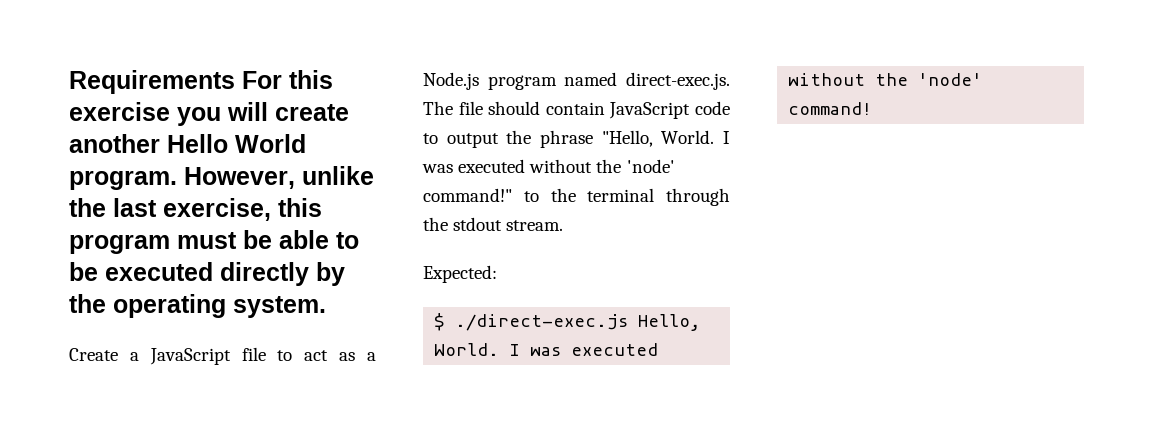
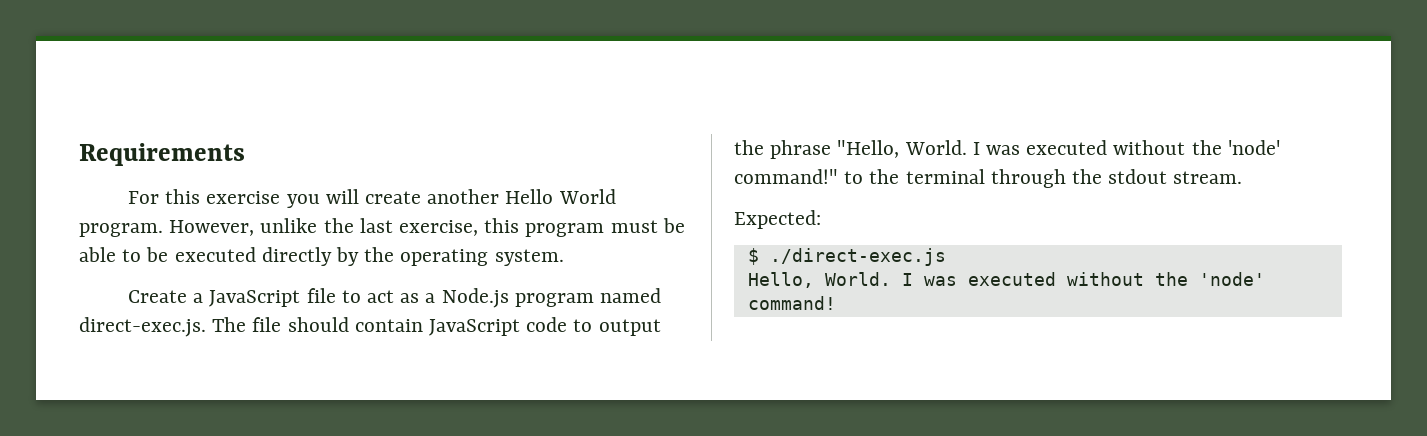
- Requirements For this exercise you will create another Hello World program.
+ Requirements
+ For this exercise you will create another Hello World program.
- $ ./direct-exec.js Hello, World.
+ $ ./direct-exec.js
+ Hello, World.

